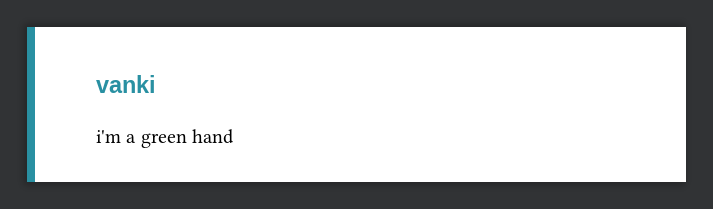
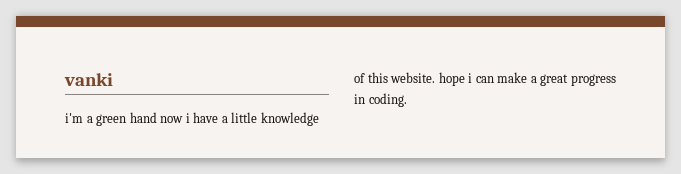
- i'm a green hand
+ i'm a green hand now i have a little knowledge of this website. hope i can make a great progress in coding.

